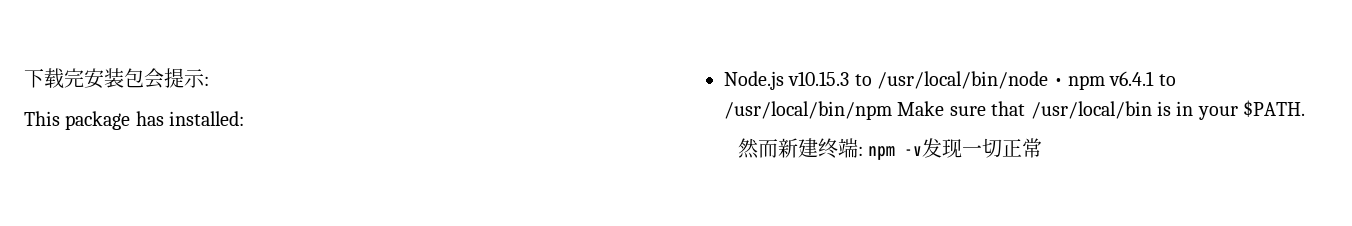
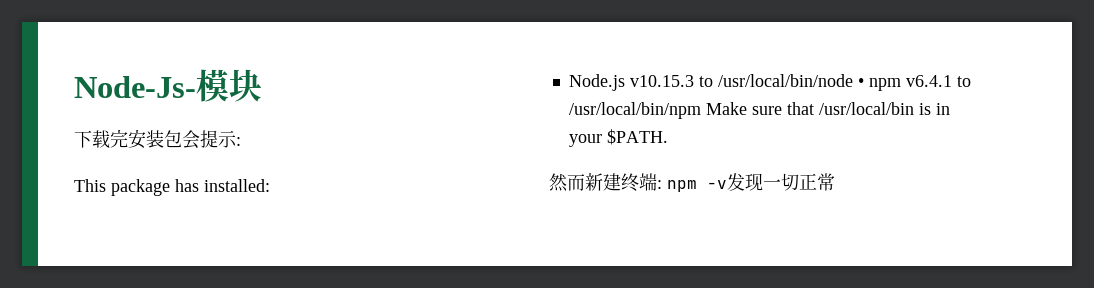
+ Node-Js-模块

